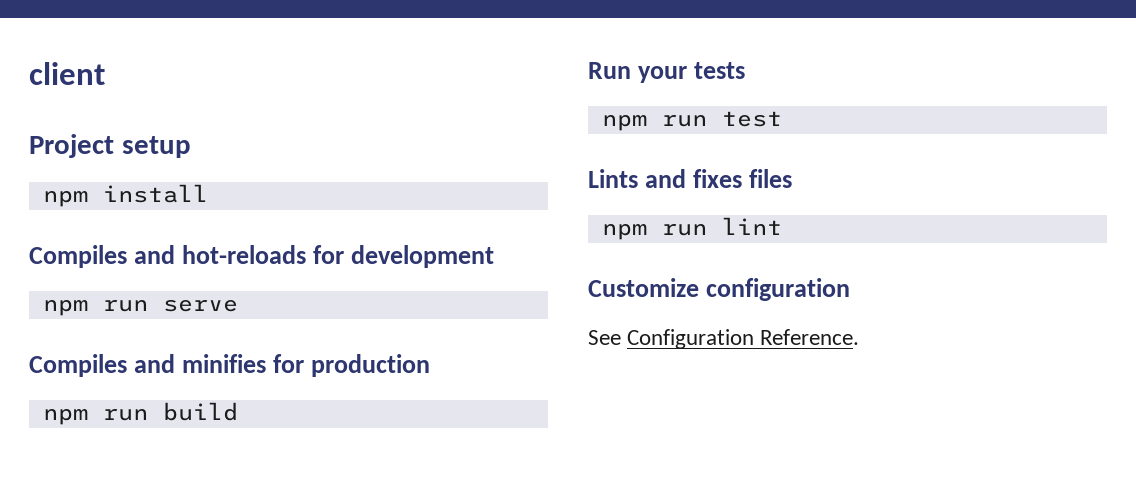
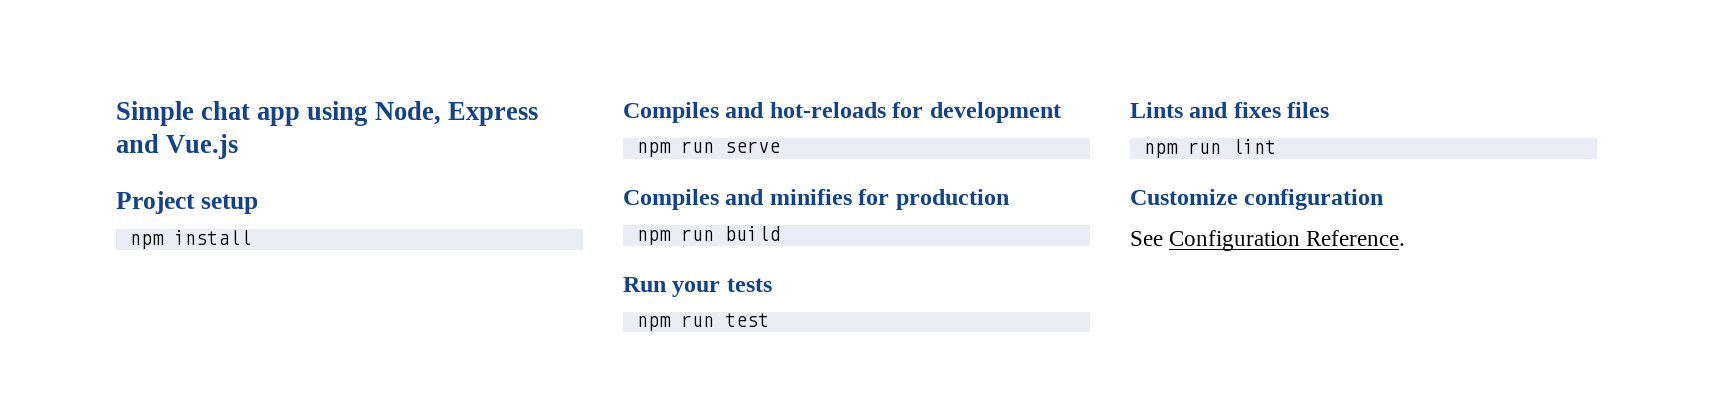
- client
+ Simple chat app using Node, Express and Vue.js

